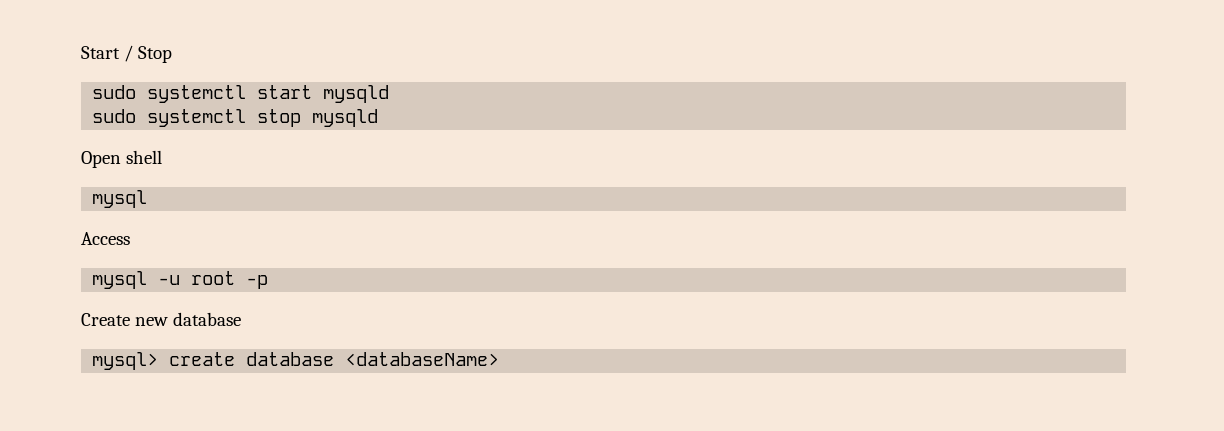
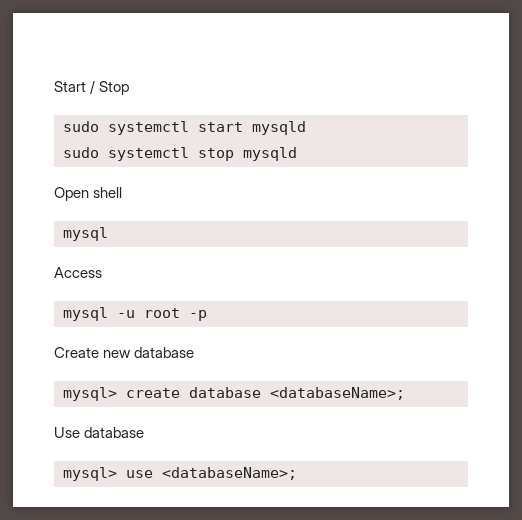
- mysql> create database <databaseName>
+ mysql> create database <databaseName>;
+ Use database
+ mysql> use <databaseName>;

